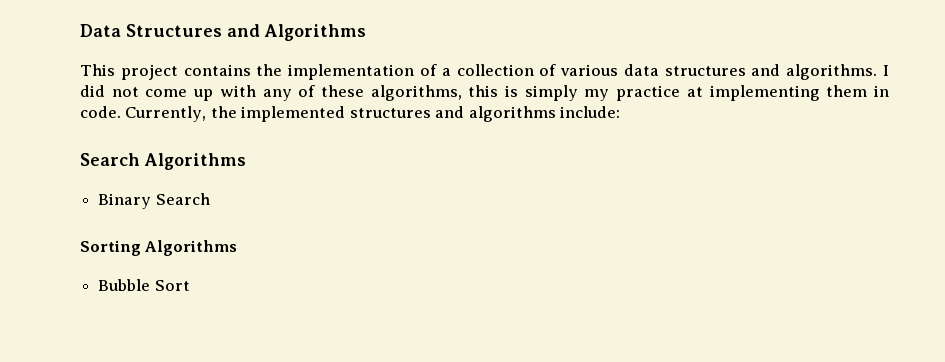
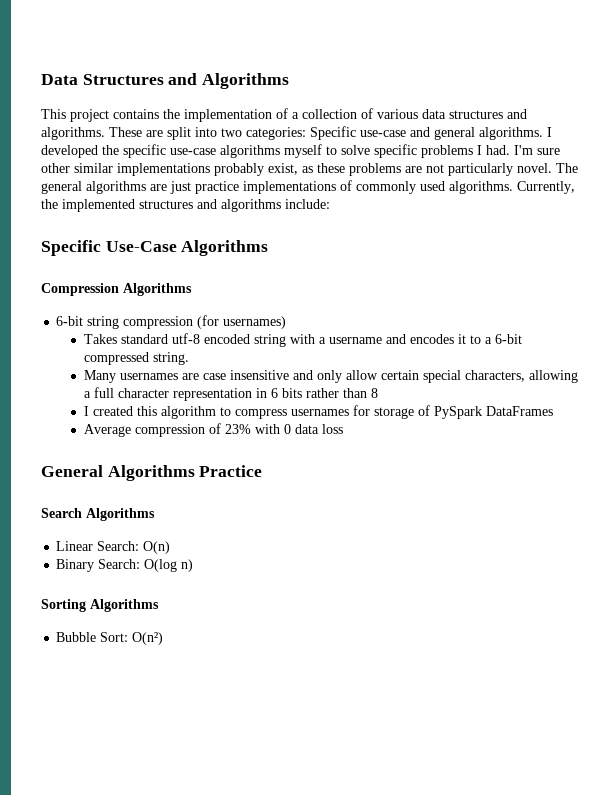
- I did not come up with any of these algorithms, this is simply my practice at implementing them in code.
+ These are split into two categories: Specific use-case and general algorithms. I developed the specific use-case algorithms myself to solve specific problems I had. I'm sure other similar implementations probably exist, as these problems are not particularly novel. The general algorithms are just practice implementations of commonly used algorithms.
+ Specific Use-Case Algorithms
+ Compression Algorithms
+ 6-bit string compression (for usernames)
+ Takes standard utf-8 encoded string with a username and encodes it to a 6-bit compressed string.
+ Many usernames are case insensitive and only allow certain special characters, allowing a full character representation in 6 bits rather than 8
+ I created this algorithm to compress usernames for storage of PySpark DataFrames
+ Average compression of 23% with 0 data loss
+ General Algorithms Practice
  Search Algorithms
- Binary Search
+ Linear Search: O(n)
+ Binary Search: O(log n)
- Bubble Sort
+ Bubble Sort: O(n²)

